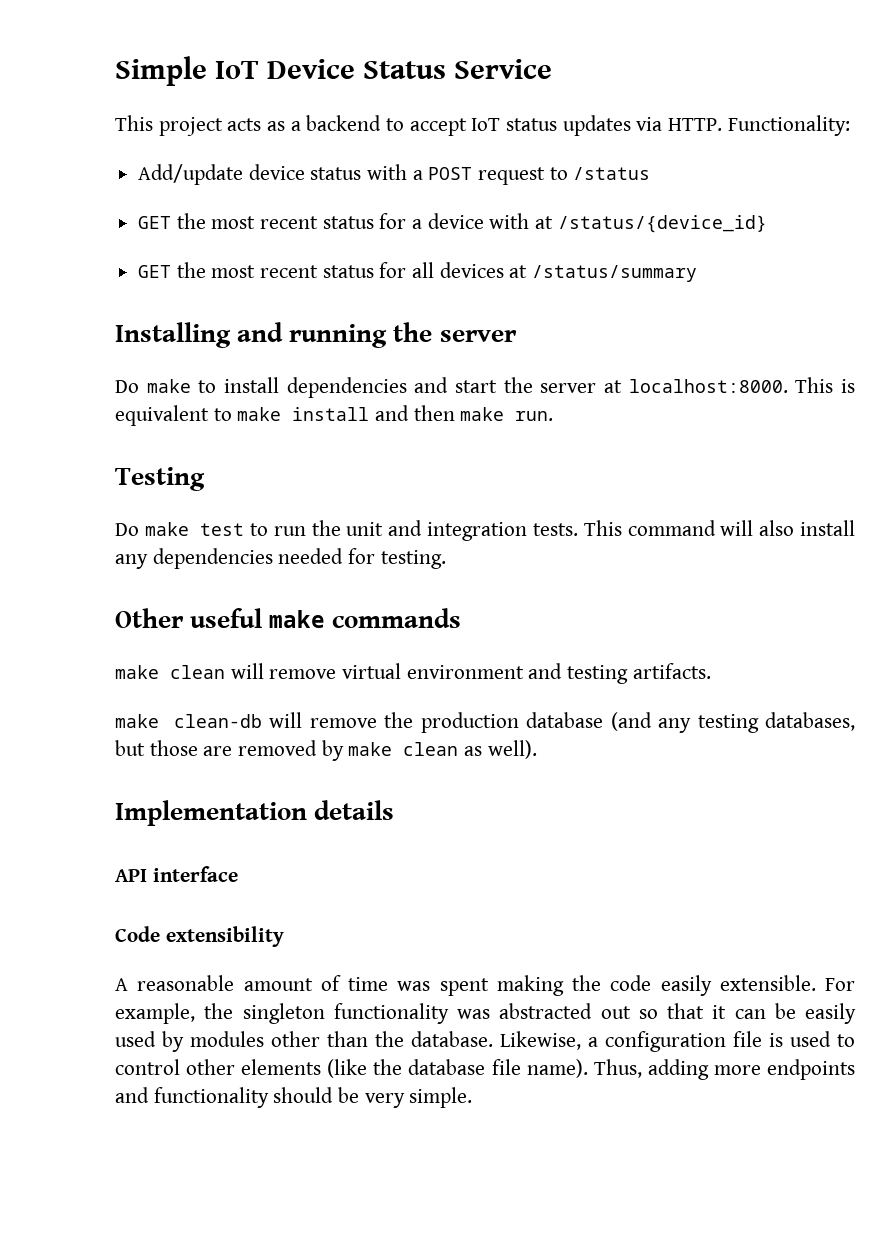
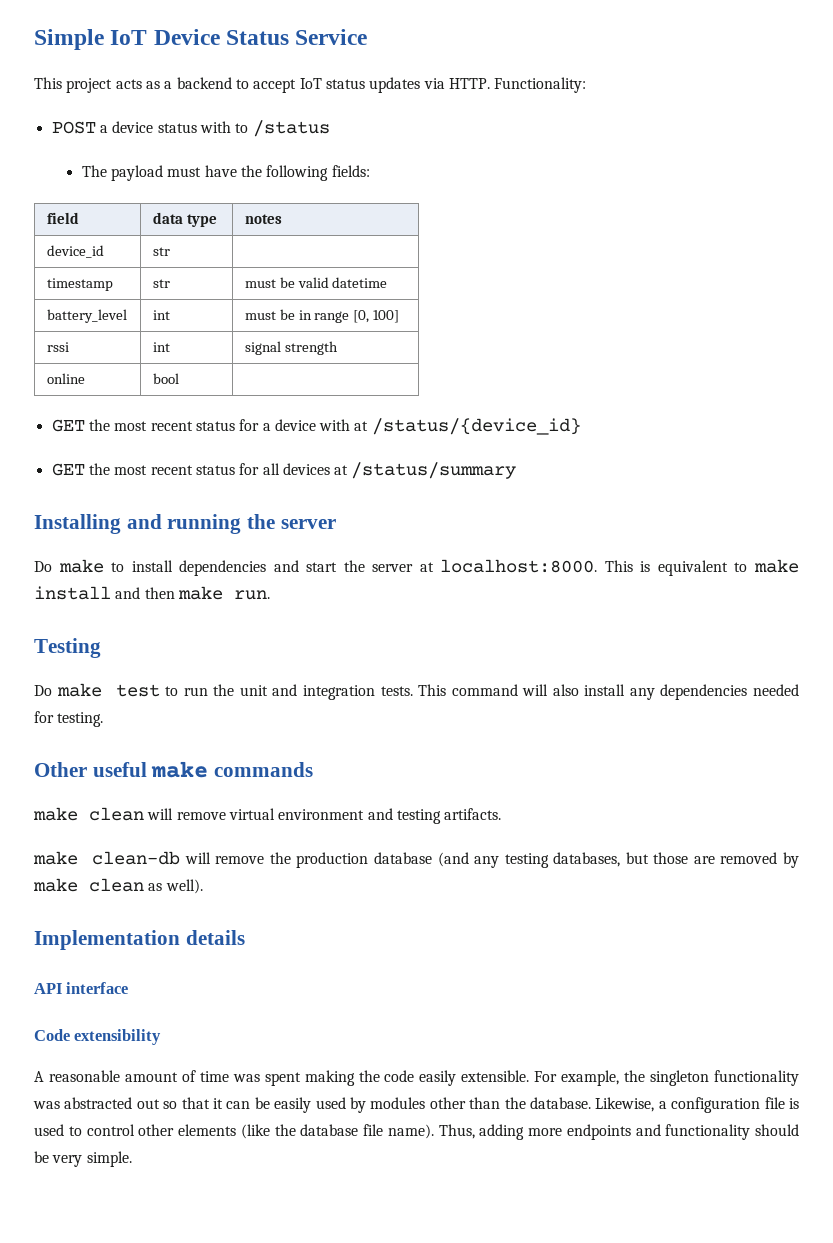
- Add/update device status with a POST request to /status
+ POST a device status with to /status
+ The payload must have the following fields:
+ field | data type | notes
+ device_id | str |
+ timestamp | str | must be valid datetime
+ battery_level | int | must be in range [0, 100]
+ rssi | int | signal strength
+ online | bool |

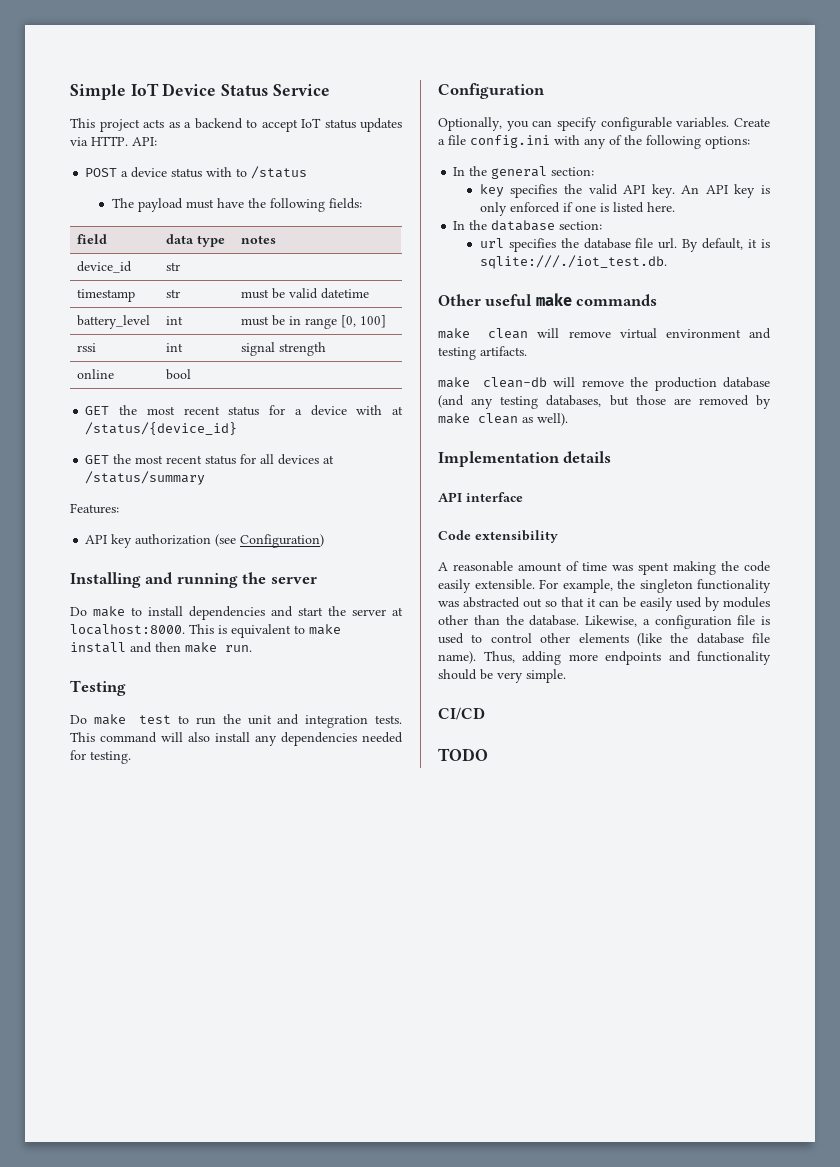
- Functionality:
+ API:
+ Features:
+ API key authorization (see Configuration)
+ Configuration
+ Optionally, you can specify configurable variables. Create a file config.ini with any of the following options:
+ In the general section:
+ key specifies the valid API key. An API key is only enforced if one is listed here.
+ In the database section:
+ url specifies the database file url. By default, it is sqlite:///./iot_test.db.
+ CI/CD
+ TODO

